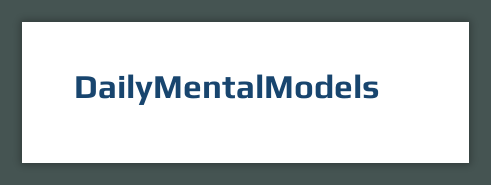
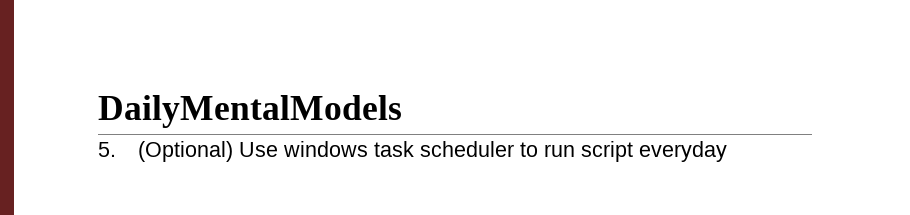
+ 5. (Optional) Use windows task scheduler to run script everyday

